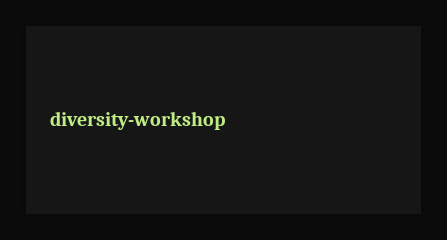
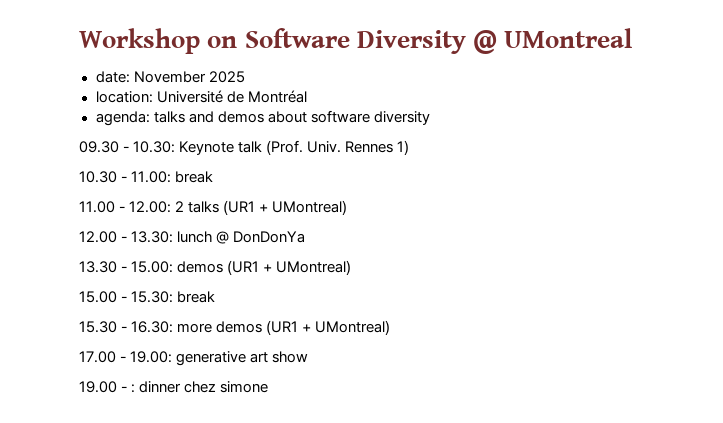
- diversity-workshop
+ Workshop on Software Diversity @ UMontreal
+ date: November 2025
+ location: Université de Montréal
+ agenda: talks and demos about software diversity
+ 09.30 - 10.30: Keynote talk (Prof. Univ. Rennes 1)
+ 10.30 - 11.00: break
+ 11.00 - 12.00: 2 talks (UR1 + UMontreal)
+ 12.00 - 13.30: lunch @ DonDonYa
+ 13.30 - 15.00: demos (UR1 + UMontreal)
+ 15.00 - 15.30: break
+ 15.30 - 16.30: more demos (UR1 + UMontreal)
+ 17.00 - 19.00: generative art show
+ 19.00 - : dinner chez simone

